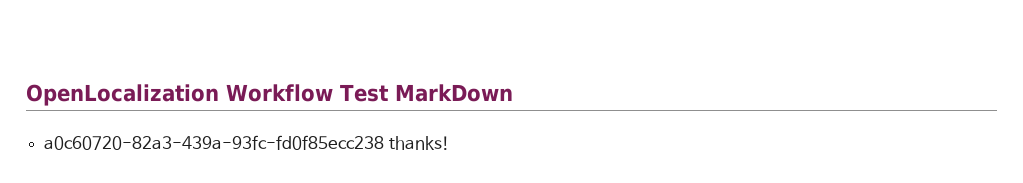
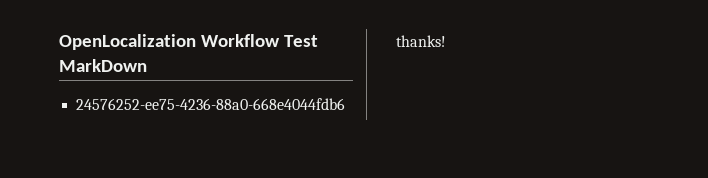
- a0c60720-82a3-439a-93fc-fd0f85ecc238 thanks!
+ 24576252-ee75-4236-88a0-668e4044fdb6 thanks!

